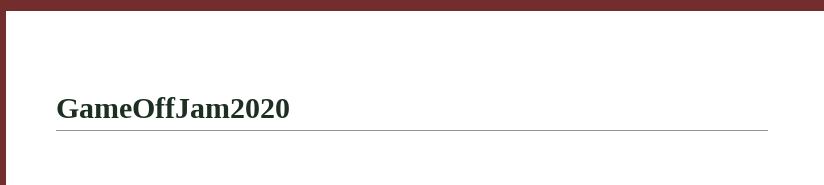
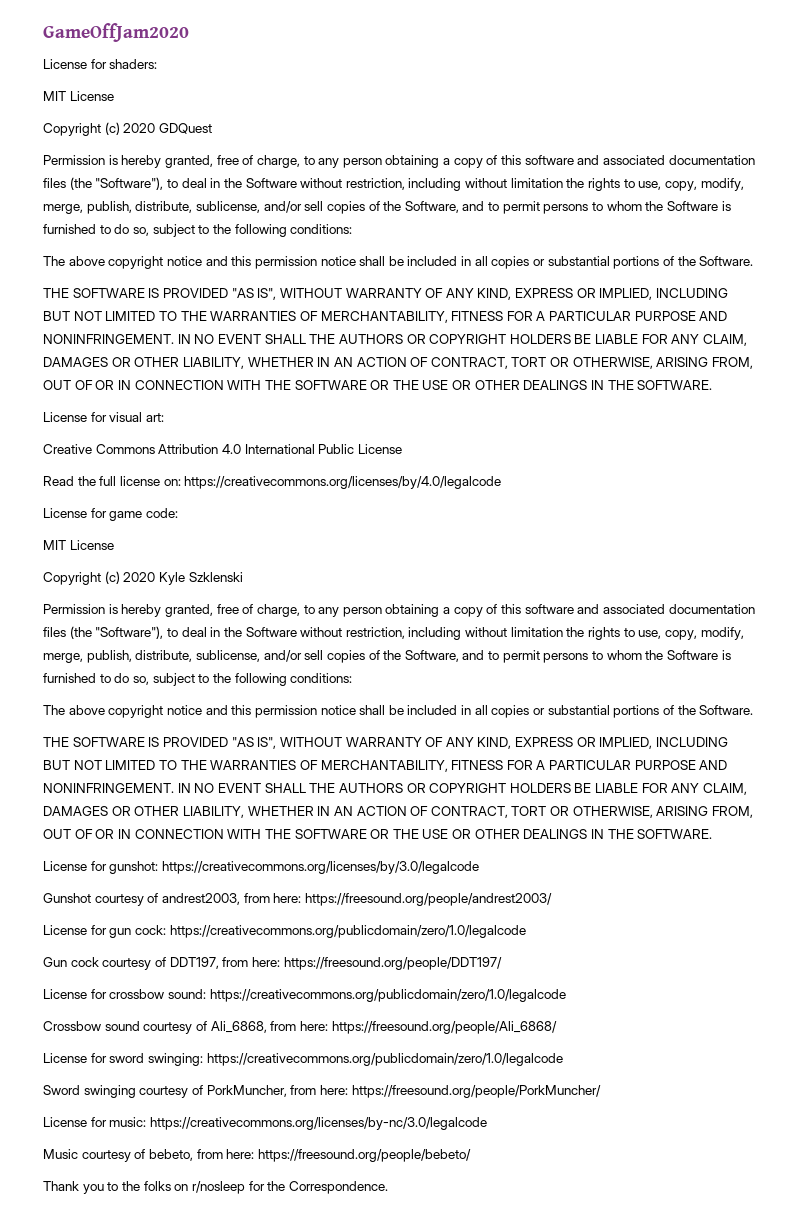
+ License for shaders:
+ MIT License
+ Copyright (c) 2020 GDQuest
+ Permission is hereby granted, free of charge, to any person obtaining a copy of this software and associated documentation files (the "Software"), to deal in the Software without restriction, including without limitation the rights to use, copy, modify, merge, publish, distribute, sublicense, and/or sell copies of the Software, and to permit persons to whom the Software is furnished to do so, subject to the following conditions:
+ The above copyright notice and this permission notice shall be included in all copies or substantial portions of the Software.
+ THE SOFTWARE IS PROVIDED "AS IS", WITHOUT WARRANTY OF ANY KIND, EXPRESS OR IMPLIED, INCLUDING BUT NOT LIMITED TO THE WARRANTIES OF MERCHANTABILITY, FITNESS FOR A PARTICULAR PURPOSE AND NONINFRINGEMENT. IN NO EVENT SHALL THE AUTHORS OR COPYRIGHT HOLDERS BE LIABLE FOR ANY CLAIM, DAMAGES OR OTHER LIABILITY, WHETHER IN AN ACTION OF CONTRACT, TORT OR OTHERWISE, ARISING FROM, OUT OF OR IN CONNECTION WITH THE SOFTWARE OR THE USE OR OTHER DEALINGS IN THE SOFTWARE.
+ License for visual art:
+ Creative Commons Attribution 4.0 International Public License
+ Read the full license on: https://creativecommons.org/licenses/by/4.0/legalcode
+ License for game code:
+ MIT License
+ Copyright (c) 2020 Kyle Szklenski
+ Permission is hereby granted, free of charge, to any person obtaining a copy of this software and associated documentation files (the "Software"), to deal in the Software without restriction, including without limitation the rights to use, copy, modify, merge, publish, distribute, sublicense, and/or sell copies of the Software, and to permit persons to whom the Software is furnished to do so, subject to the following conditions:
+ The above copyright notice and this permission notice shall be included in all copies or substantial portions of the Software.
+ THE SOFTWARE IS PROVIDED "AS IS", WITHOUT WARRANTY OF ANY KIND, EXPRESS OR IMPLIED, INCLUDING BUT NOT LIMITED TO THE WARRANTIES OF MERCHANTABILITY, FITNESS FOR A PARTICULAR PURPOSE AND NONINFRINGEMENT. IN NO EVENT SHALL THE AUTHORS OR COPYRIGHT HOLDERS BE LIABLE FOR ANY CLAIM, DAMAGES OR OTHER LIABILITY, WHETHER IN AN ACTION OF CONTRACT, TORT OR OTHERWISE, ARISING FROM, OUT OF OR IN CONNECTION WITH THE SOFTWARE OR THE USE OR OTHER DEALINGS IN THE SOFTWARE.
+ License for gunshot: https://creativecommons.org/licenses/by/3.0/legalcode
+ Gunshot courtesy of andrest2003, from here: https://freesound.org/people/andrest2003/
+ License for gun cock: https://creativecommons.org/publicdomain/zero/1.0/legalcode
+ Gun cock courtesy of DDT197, from here: https://freesound.org/people/DDT197/
+ License for crossbow sound: https://creativecommons.org/publicdomain/zero/1.0/legalcode
+ Crossbow sound courtesy of Ali_6868, from here: https://freesound.org/people/Ali_6868/
+ License for sword swinging: https://creativecommons.org/publicdomain/zero/1.0/legalcode
+ Sword swinging courtesy of PorkMuncher, from here: https://freesound.org/people/PorkMuncher/
+ License for music: https://creativecommons.org/licenses/by-nc/3.0/legalcode
+ Music courtesy of bebeto, from here: https://freesound.org/people/bebeto/
+ Thank you to the folks on r/nosleep for the Correspondence.

